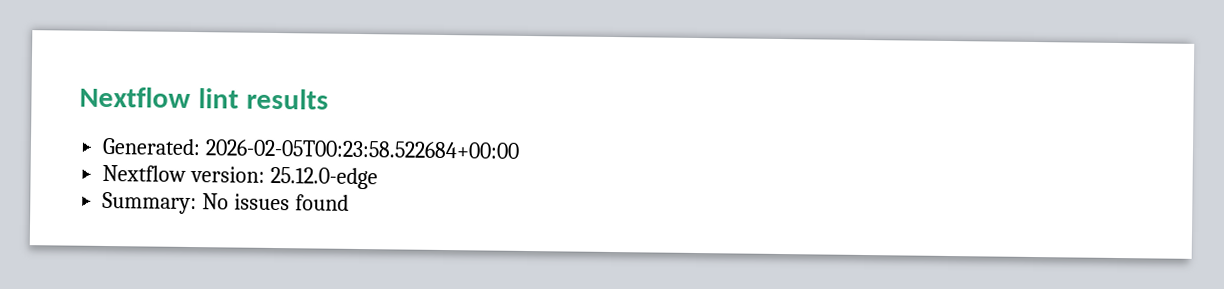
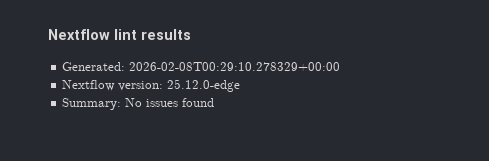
- Generated: 2026-02-05T00:23:58.522684+00:00
+ Generated: 2026-02-08T00:29:10.278329+00:00

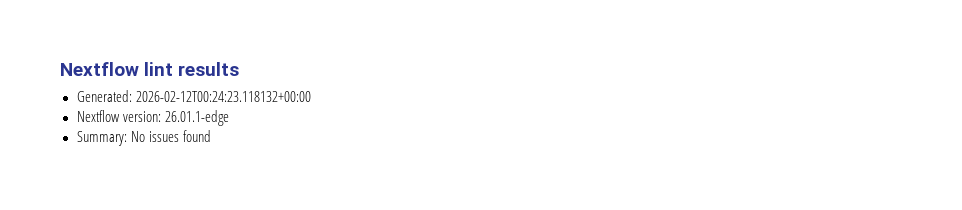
- Generated: 2026-02-08T00:29:10.278329+00:00
+ Generated: 2026-02-12T00:24:23.118132+00:00
- Nextflow version: 25.12.0-edge
+ Nextflow version: 26.01.1-edge

